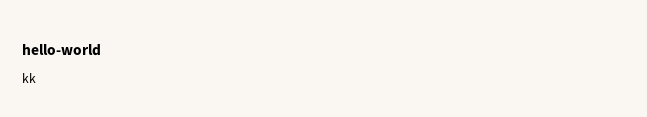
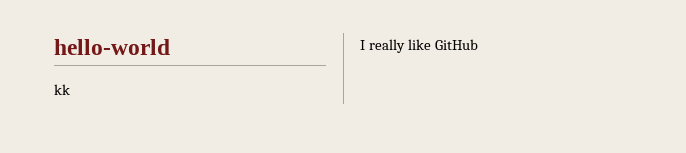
+ I really like GitHub

